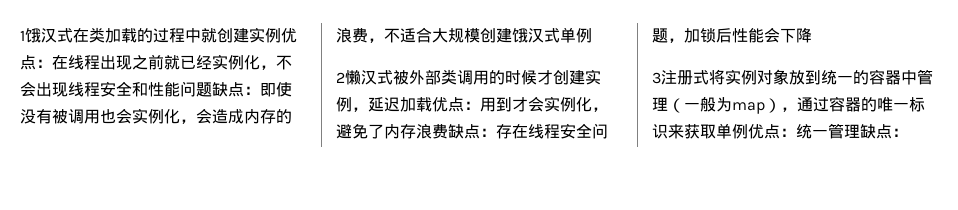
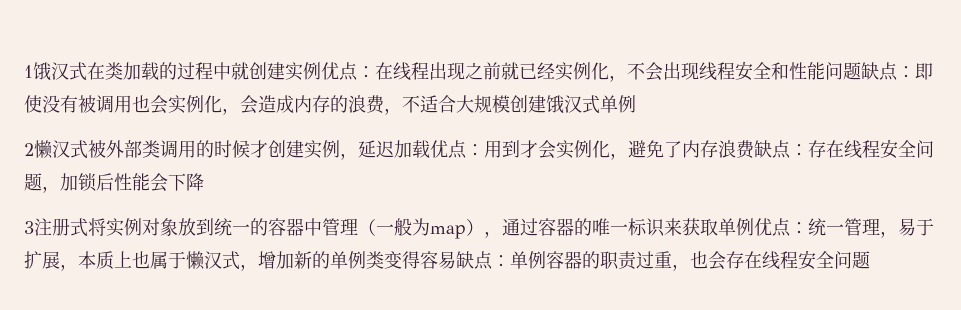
- 3注册式将实例对象放到统一的容器中管理（一般为map），通过容器的唯一标识来获取单例优点：统一管理缺点：
+ 3注册式将实例对象放到统一的容器中管理（一般为map），通过容器的唯一标识来获取单例优点：统一管理，易于扩展，本质上也属于懒汉式，增加新的单例类变得容易缺点：单例容器的职责过重，也会存在线程安全问题

